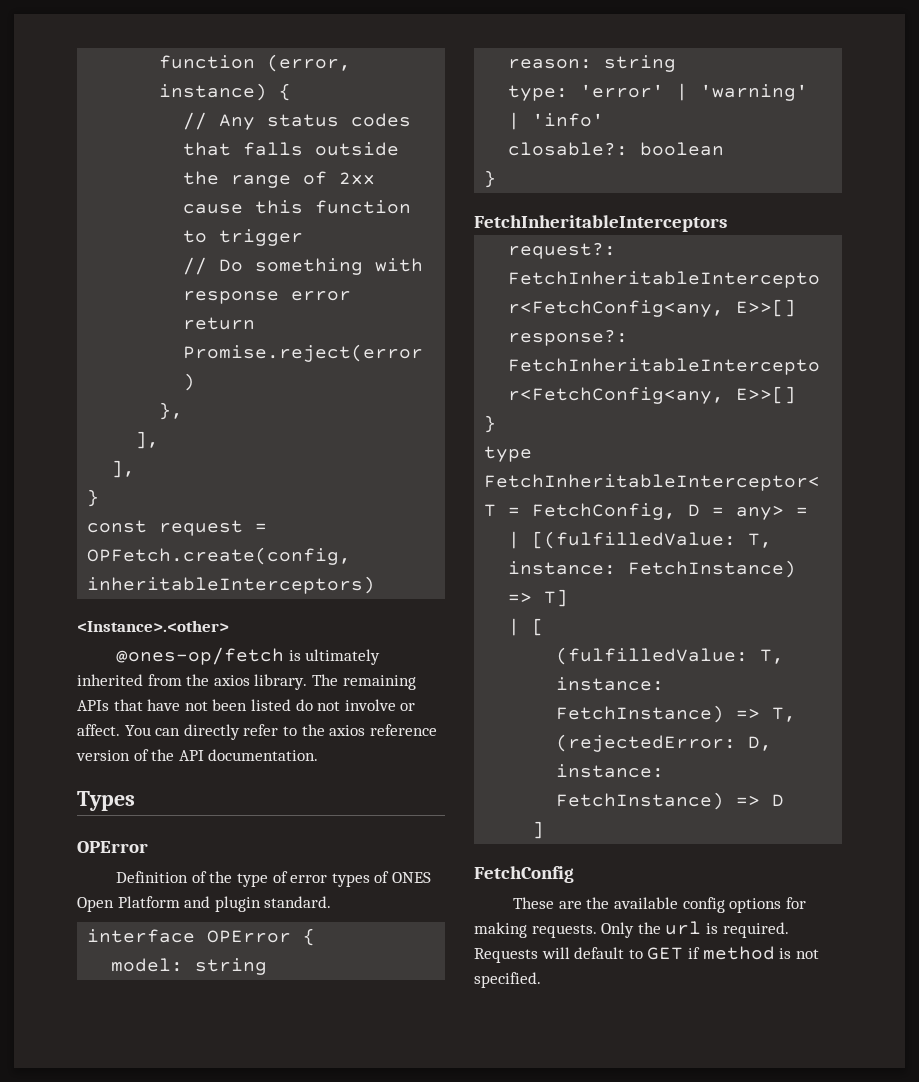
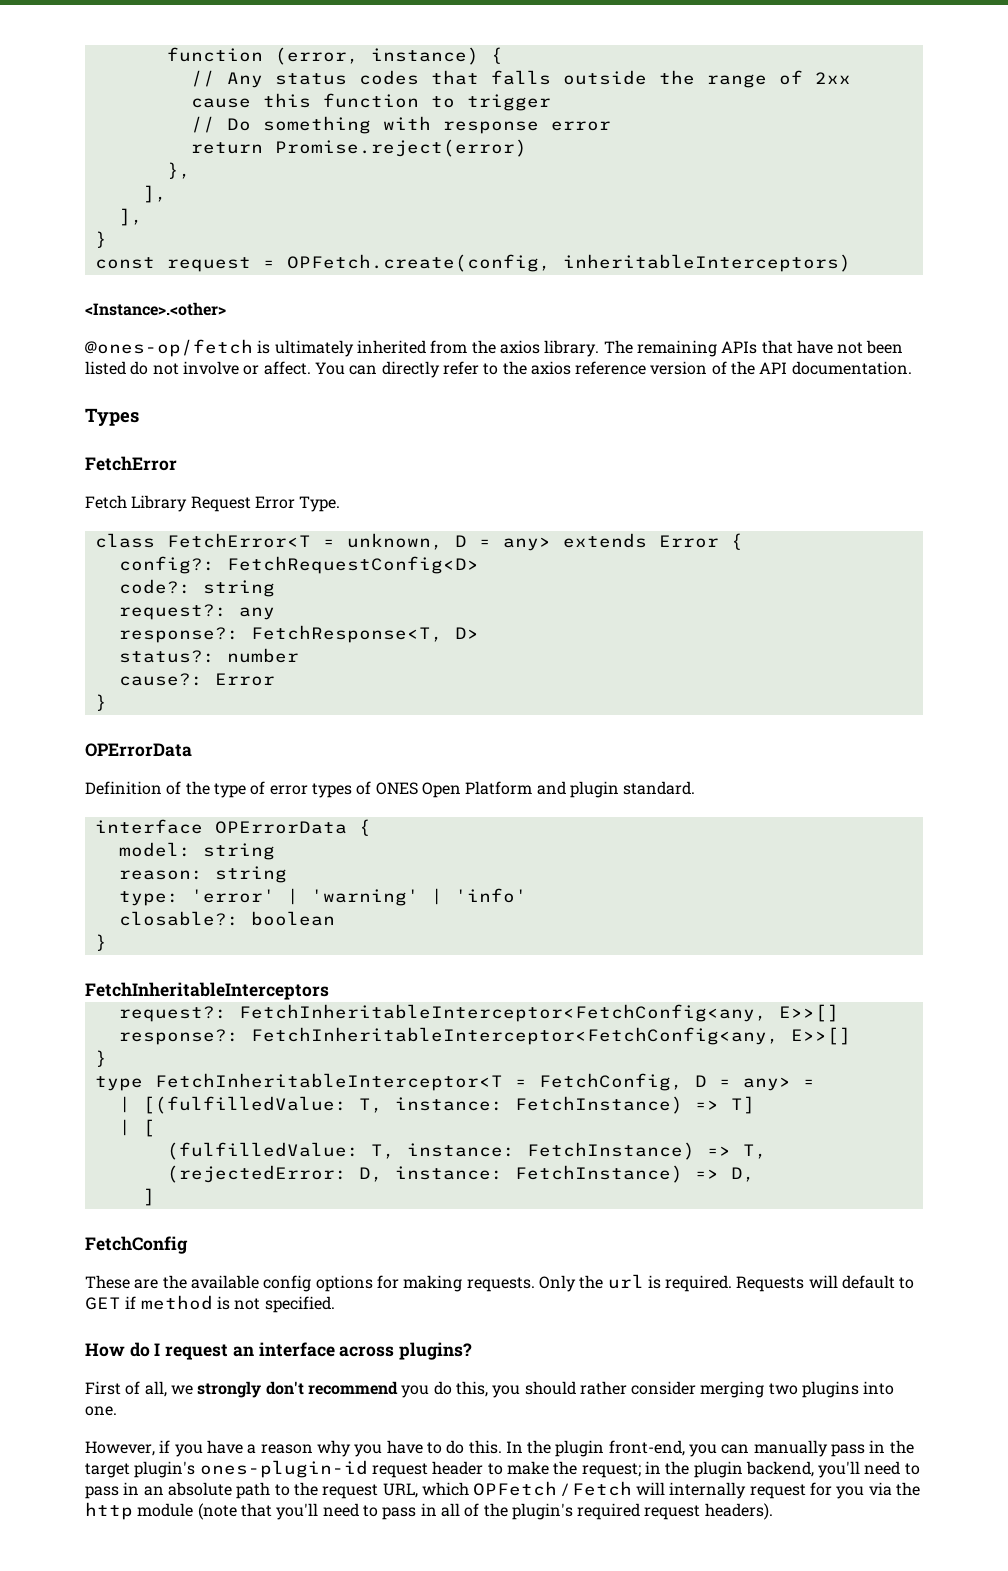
  Types
- OPError
+ FetchError
+ Fetch Library Request Error Type.
+ class FetchError<T = unknown, D = any> extends Error {
+ config?: FetchRequestConfig<D>
+ code?: string
+ request?: any
+ response?: FetchResponse<T, D>
+ status?: number
+ cause?: Error
+ }
+ OPErrorData
- interface OPError {
+ interface OPErrorData {
- (rejectedError: D, instance: FetchInstance) => D
+ (rejectedError: D, instance: FetchInstance) => D,
+ How do I request an interface across plugins?
+ First of all, we strongly don't recommend you do this, you should rather consider merging two plugins into one.
+ However, if you have a reason why you have to do this. In the plugin front-end, you can manually pass in the target plugin's ones-plugin-id request header to make the request; in the plugin backend, you'll need to pass in an absolute path to the request URL, which OPFetch / Fetch will internally request for you via the http module (note that you'll need to pass in all of the plugin's required request headers).

